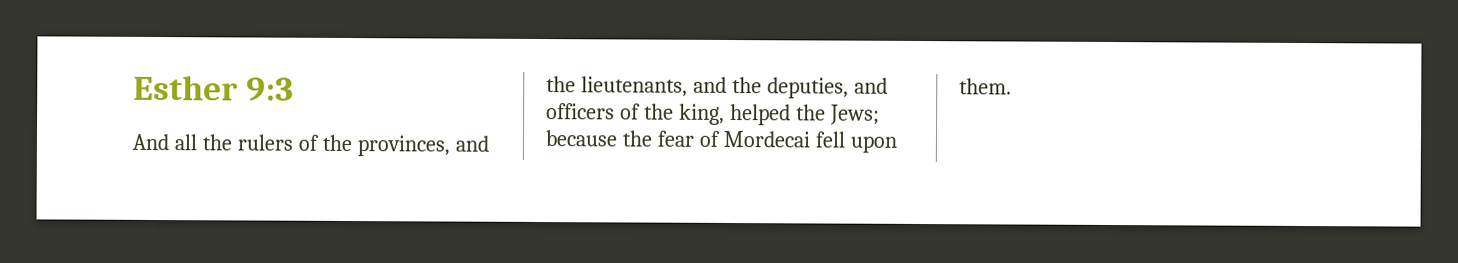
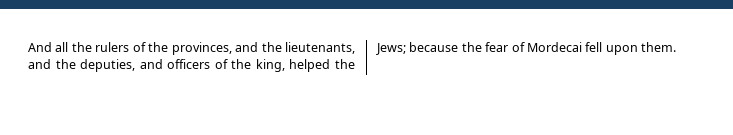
- Esther 9:3

